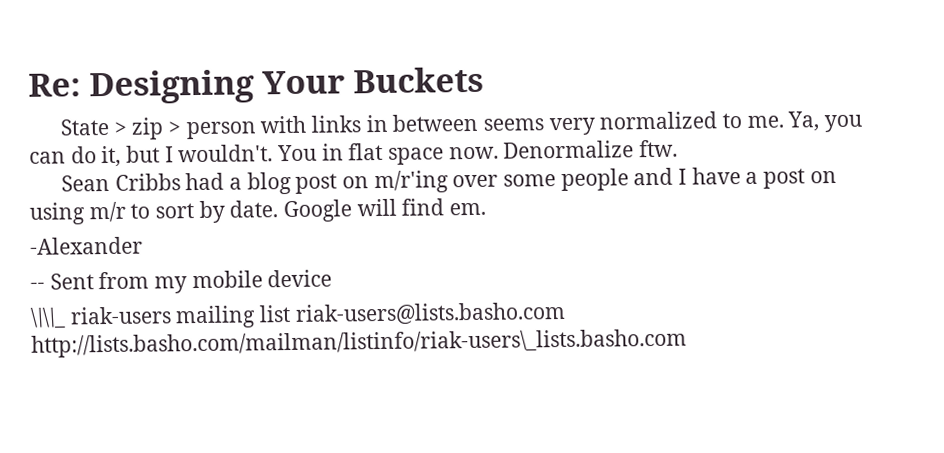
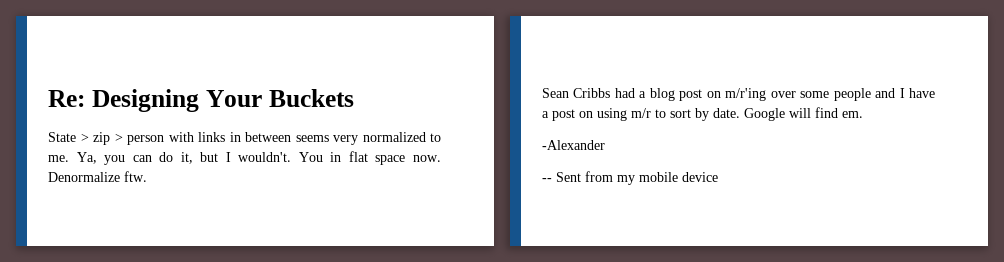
- \\\\_ riak-users mailing list riak-users@lists.basho.com http://lists.basho.com/mailman/listinfo/riak-users\_lists.basho.com

